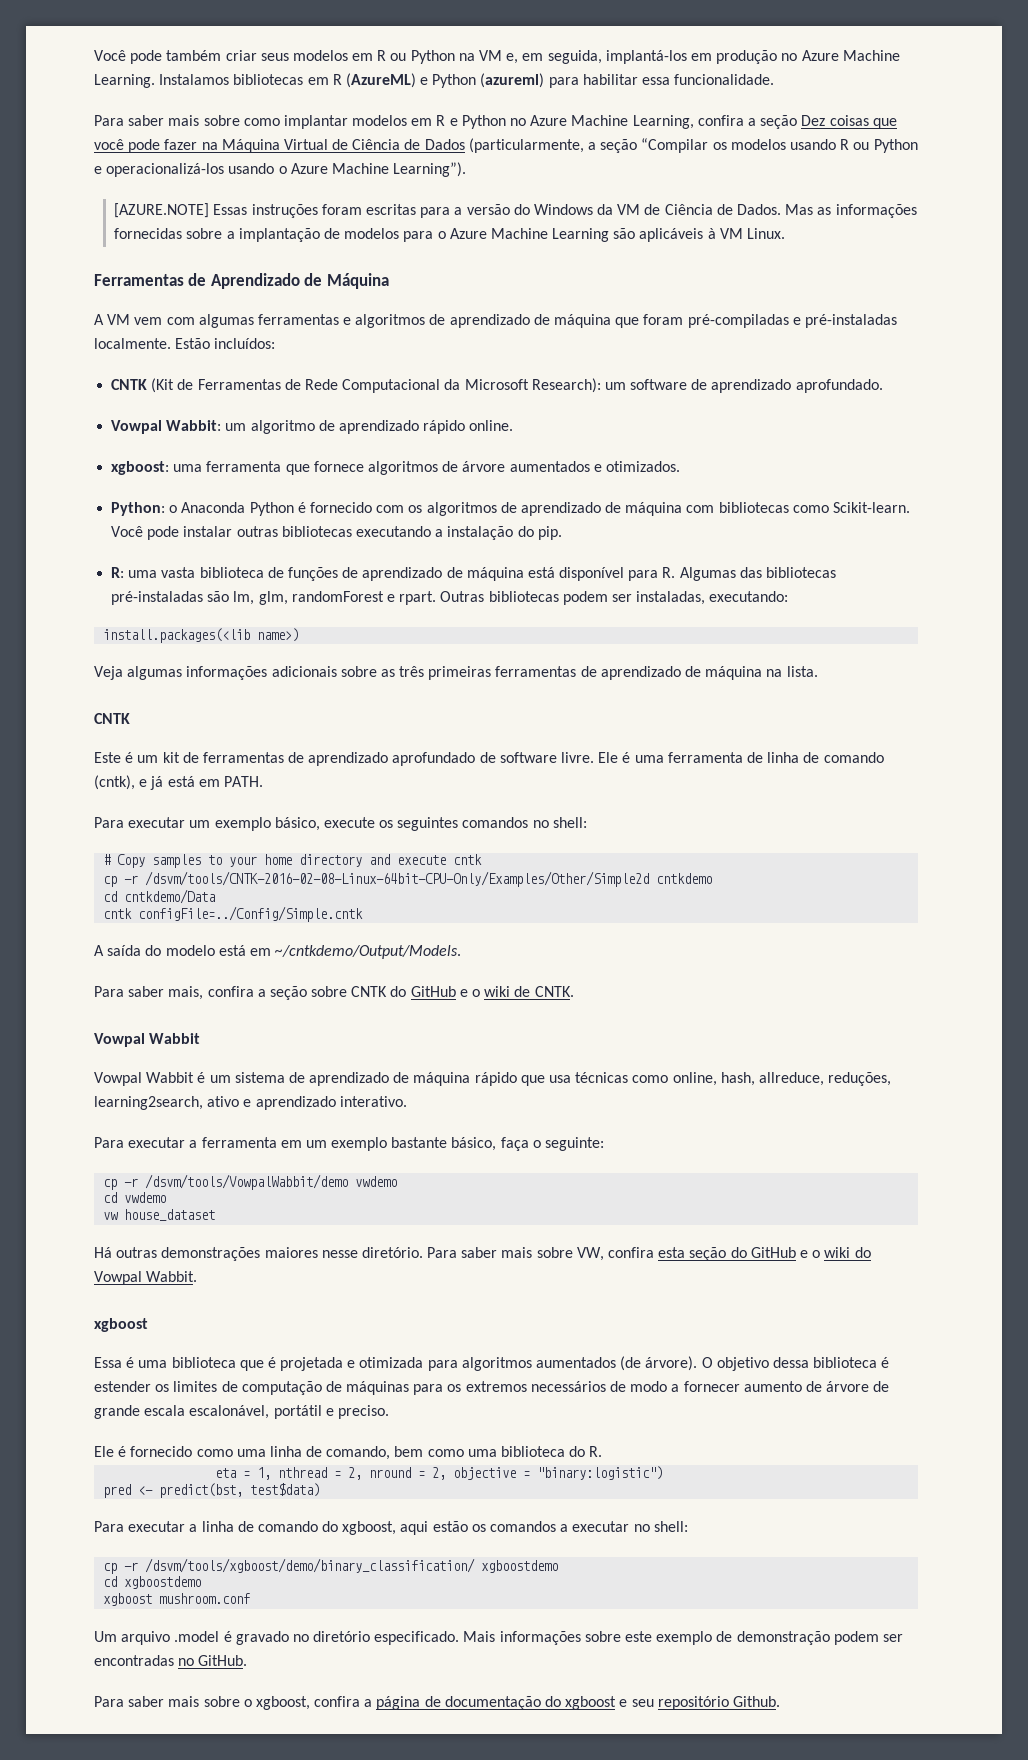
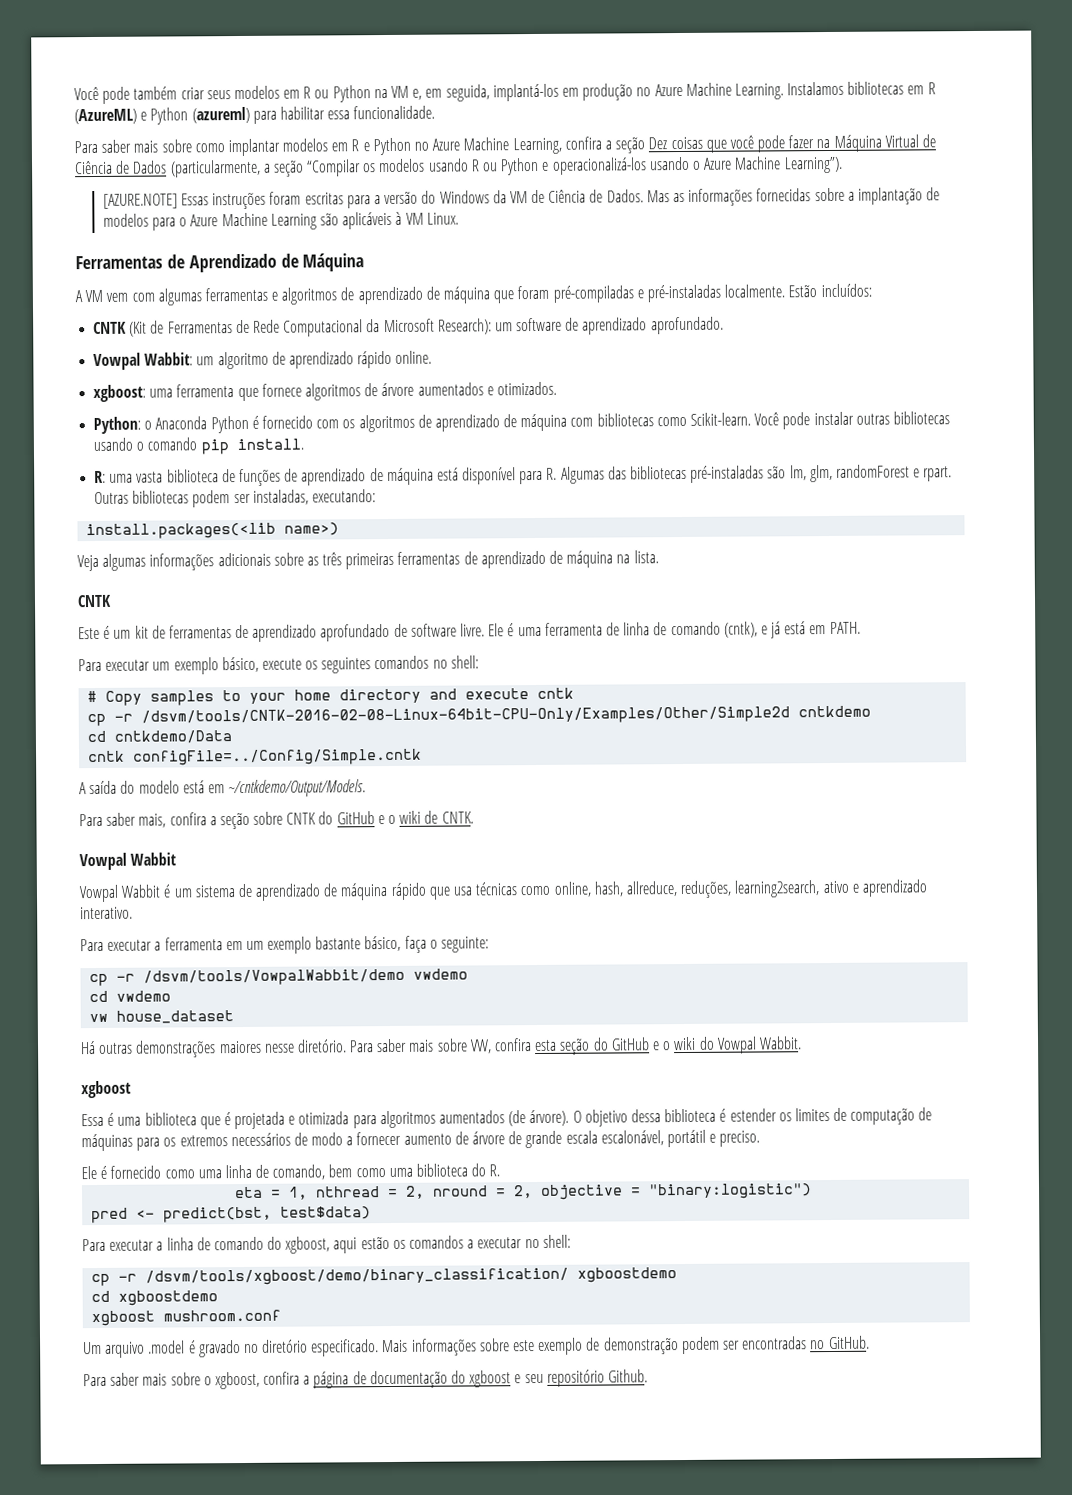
- Você pode instalar outras bibliotecas executando a instalação do pip.
+ Você pode instalar outras bibliotecas usando o comando pip install.

